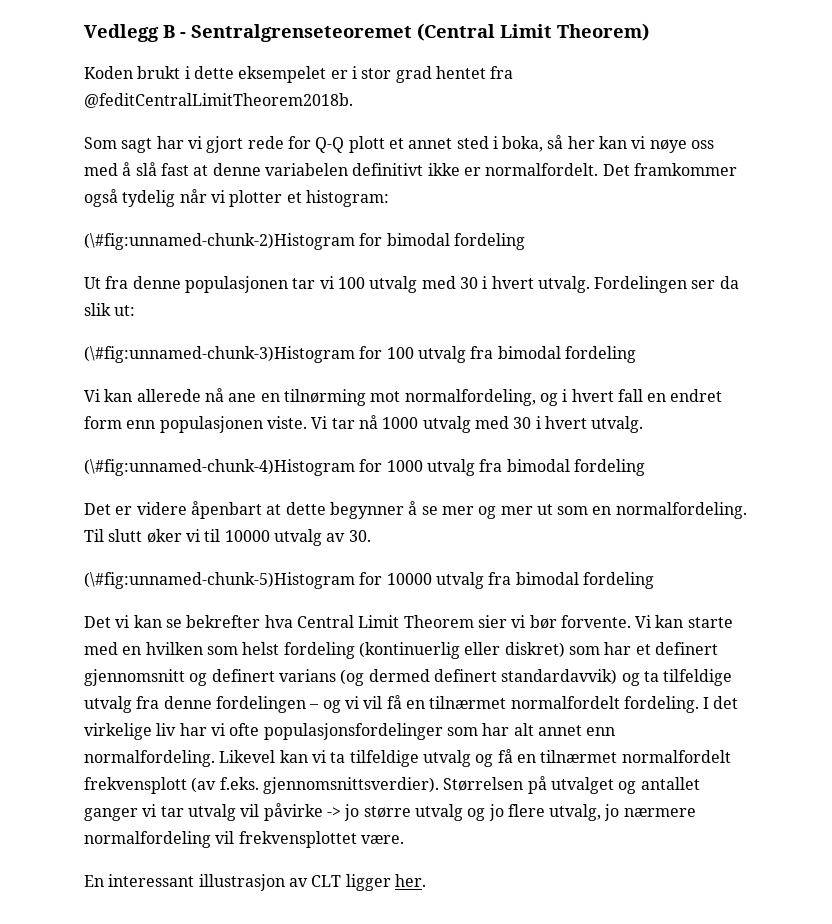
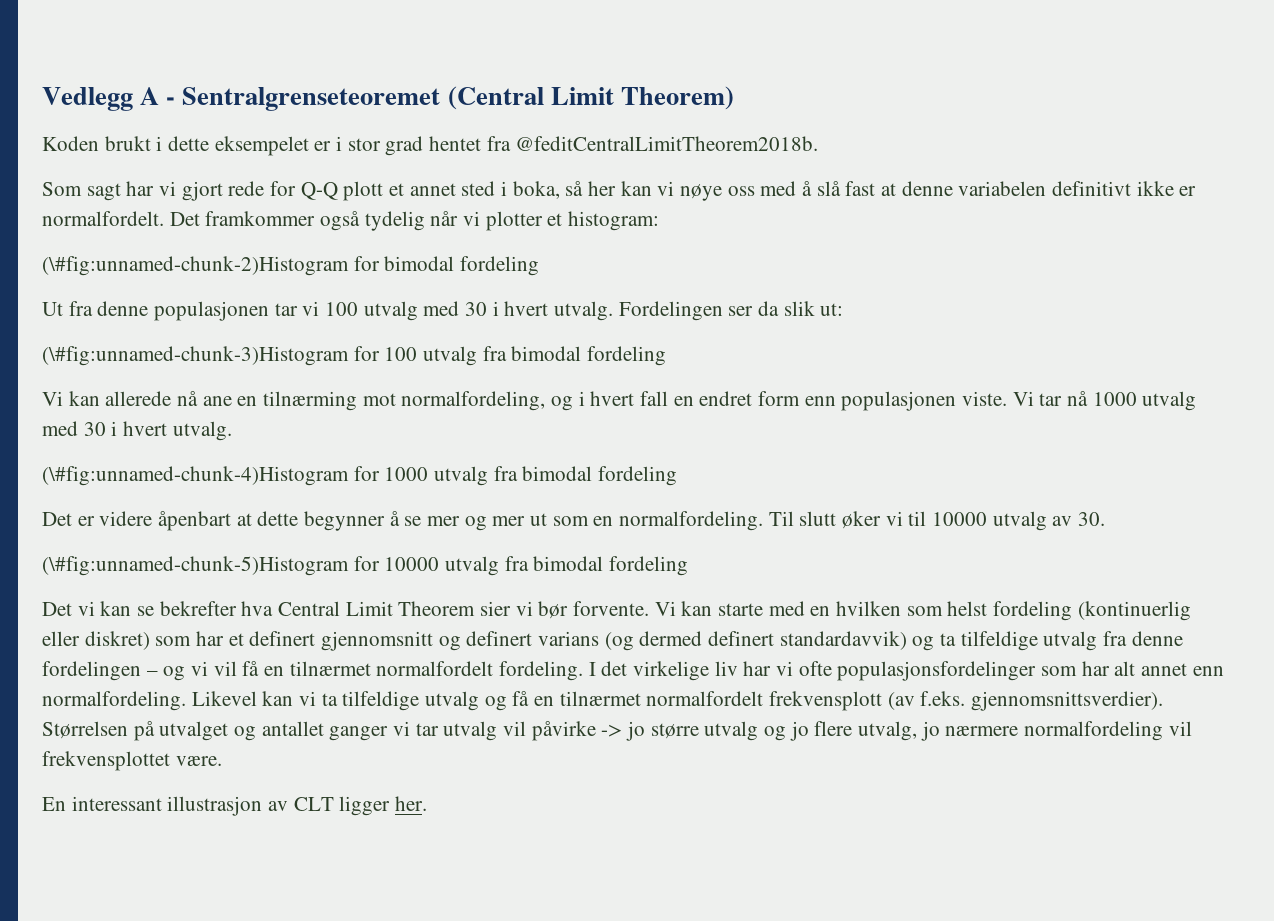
- Vedlegg B - Sentralgrenseteoremet (Central Limit Theorem)
+ Vedlegg A - Sentralgrenseteoremet (Central Limit Theorem)
- Vi kan allerede nå ane en tilnørming mot normalfordeling, og i hvert fall en endret form enn populasjonen viste.
+ Vi kan allerede nå ane en tilnærming mot normalfordeling, og i hvert fall en endret form enn populasjonen viste.

